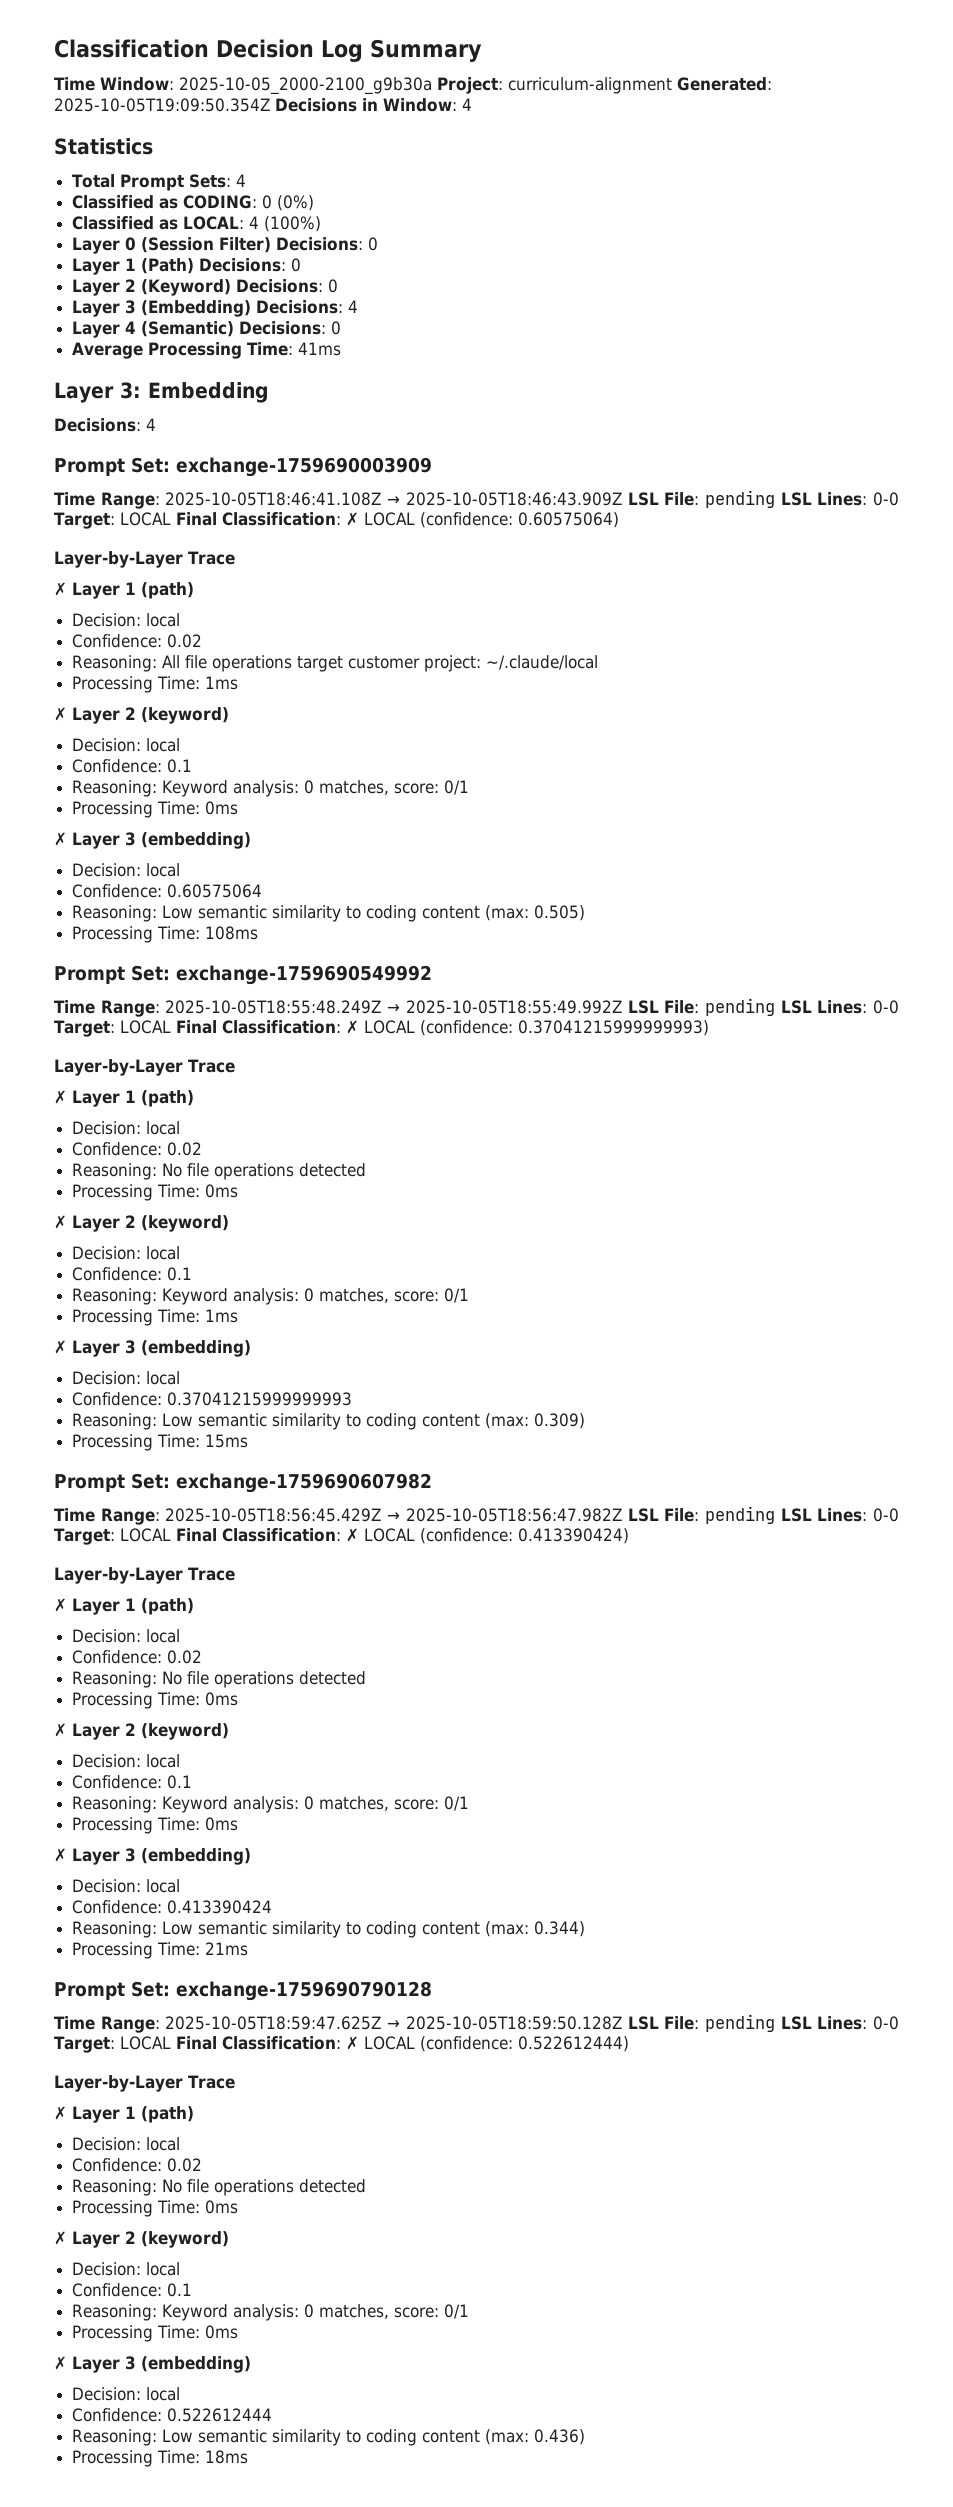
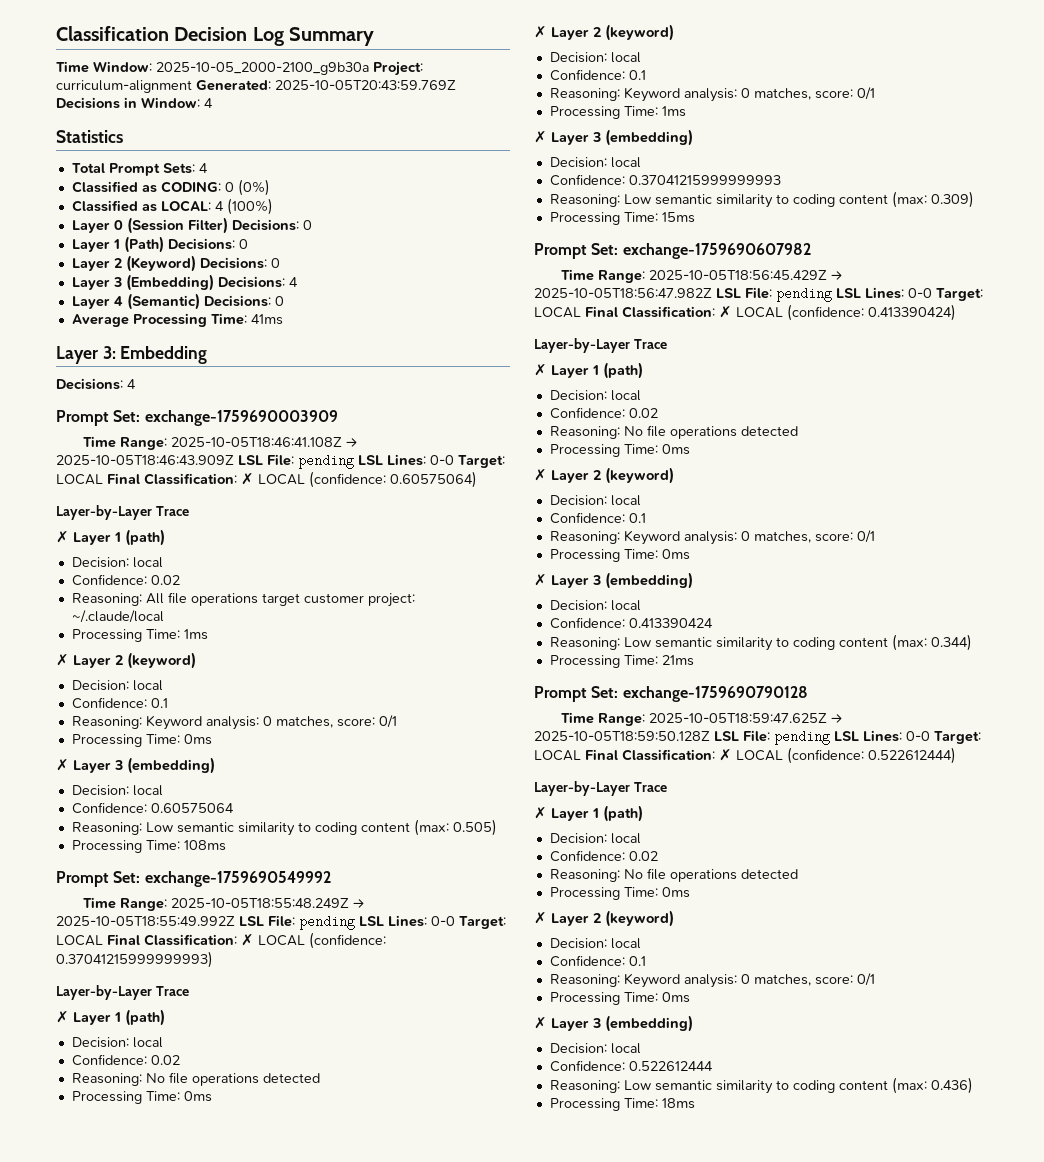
- Time Window: 2025-10-05_2000-2100_g9b30a Project: curriculum-alignment Generated: 2025-10-05T19:09:50.354Z Decisions in Window: 4
+ Time Window: 2025-10-05_2000-2100_g9b30a Project: curriculum-alignment Generated: 2025-10-05T20:43:59.769Z Decisions in Window: 4

